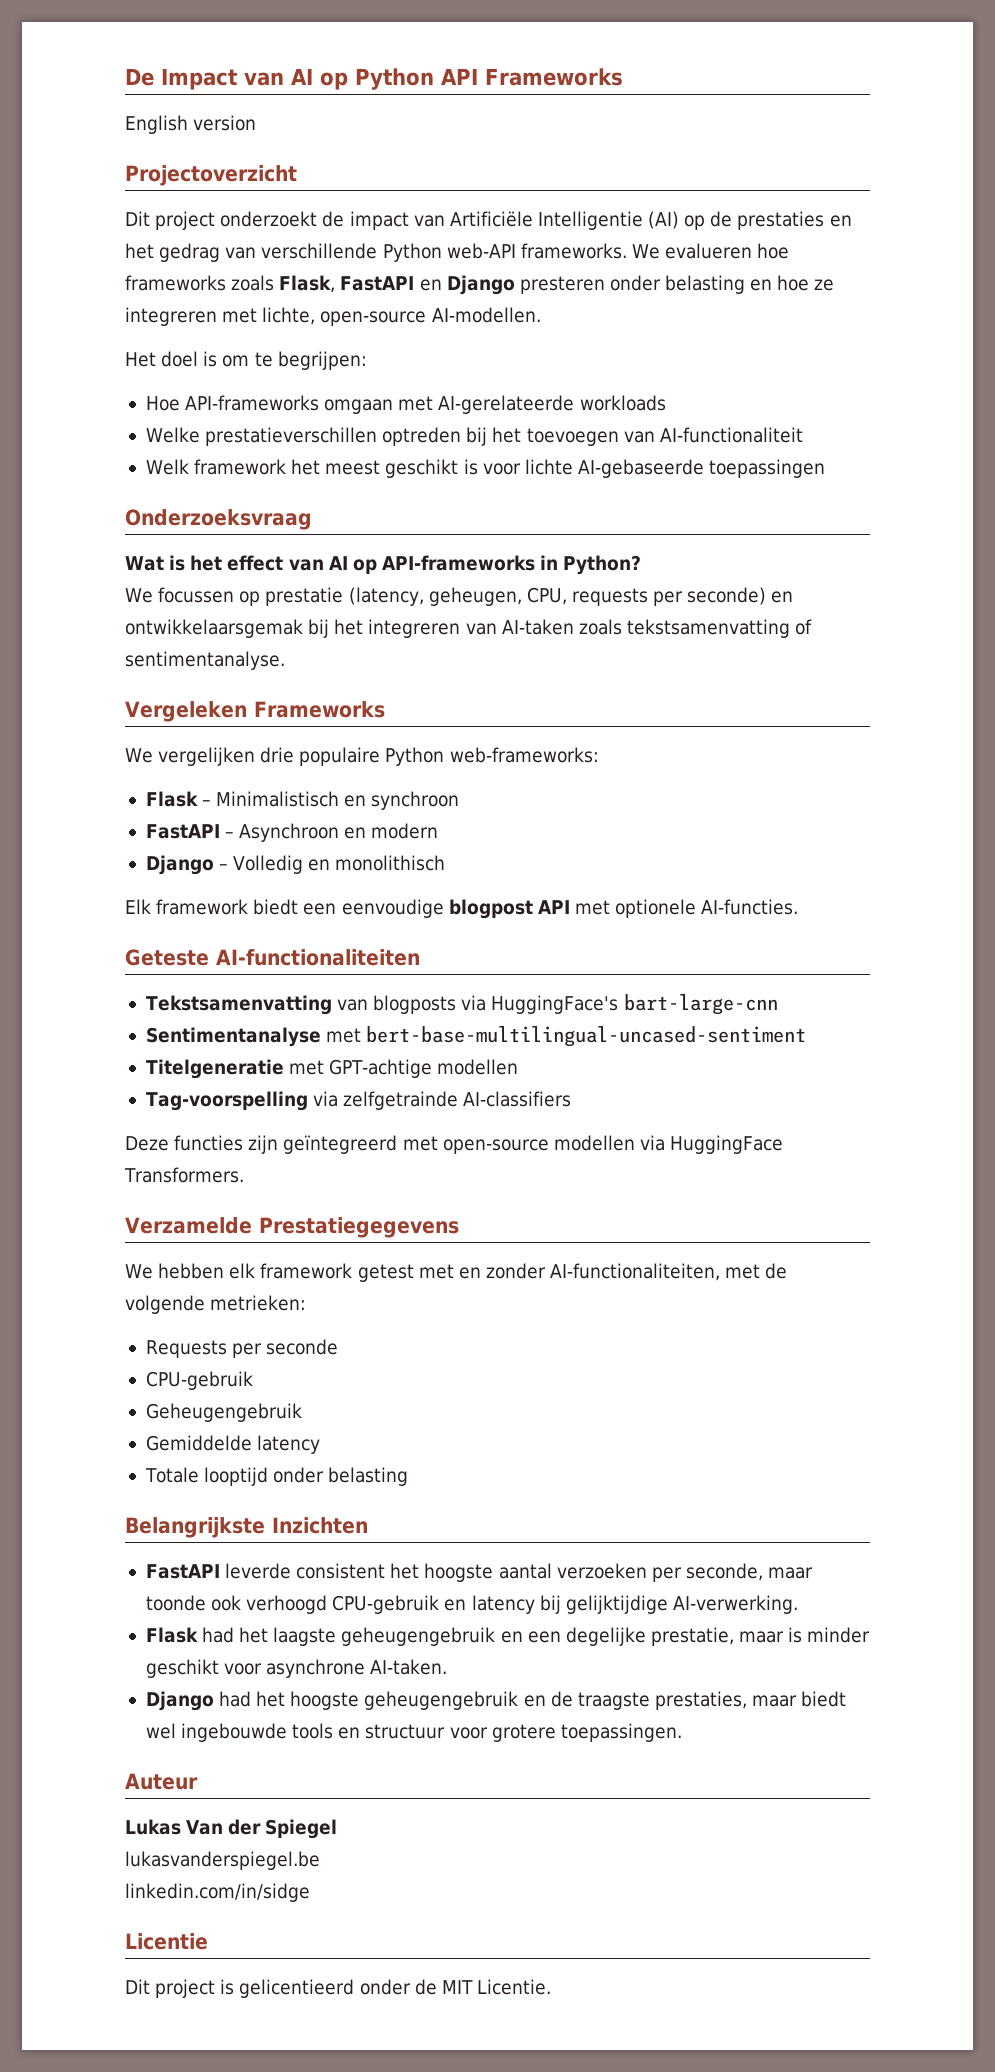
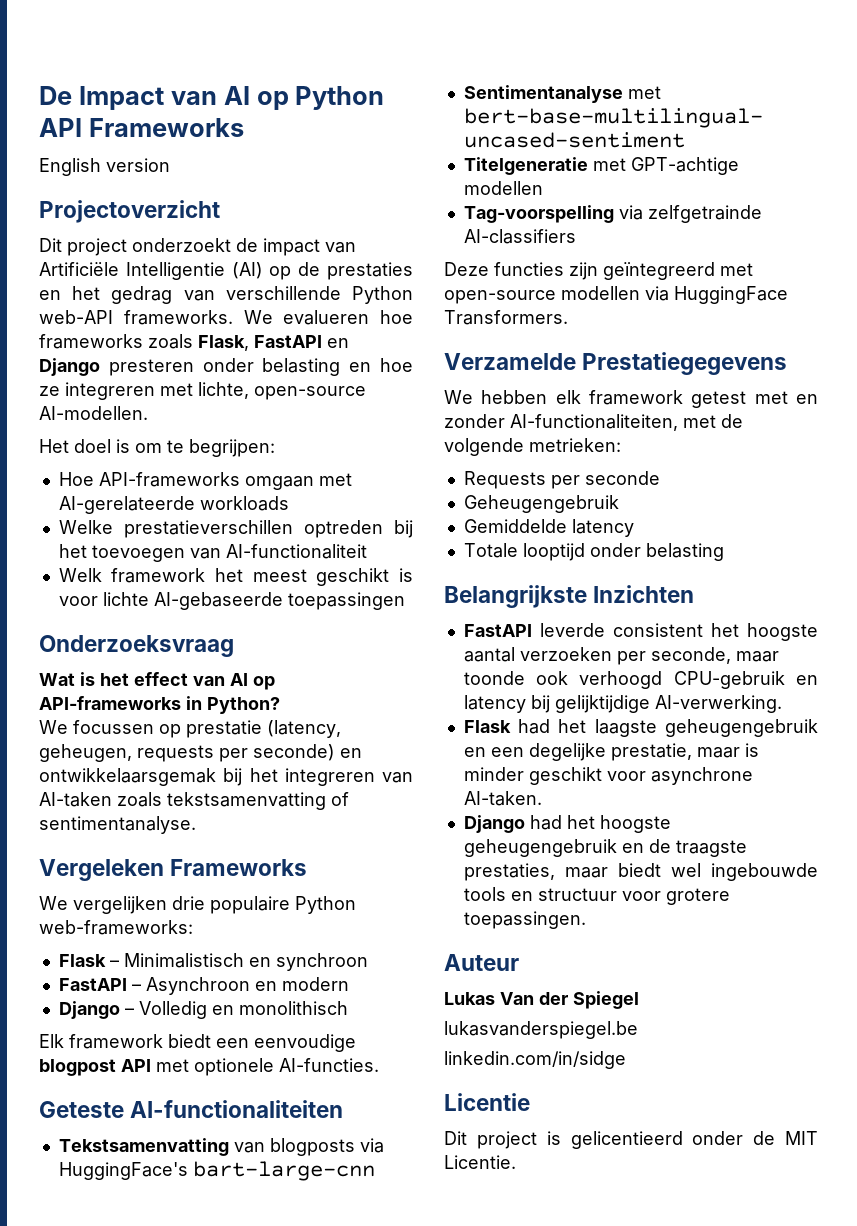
- We focussen op prestatie (latency, geheugen, CPU, requests per seconde) en ontwikkelaarsgemak bij het integreren van AI-taken zoals tekstsamenvatting of sentimentanalyse.
+ We focussen op prestatie (latency, geheugen, requests per seconde) en ontwikkelaarsgemak bij het integreren van AI-taken zoals tekstsamenvatting of sentimentanalyse.
  Requests per seconde
- CPU-gebruik

